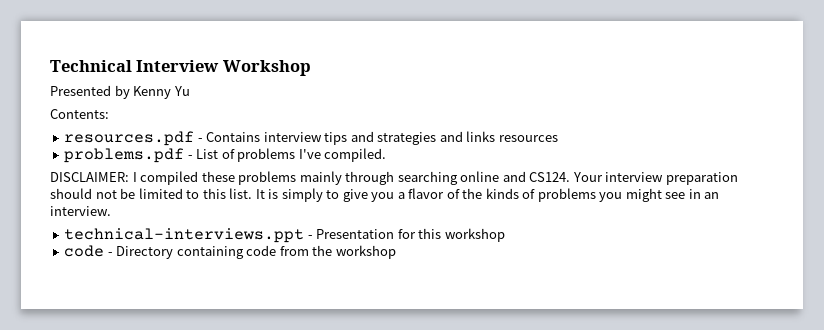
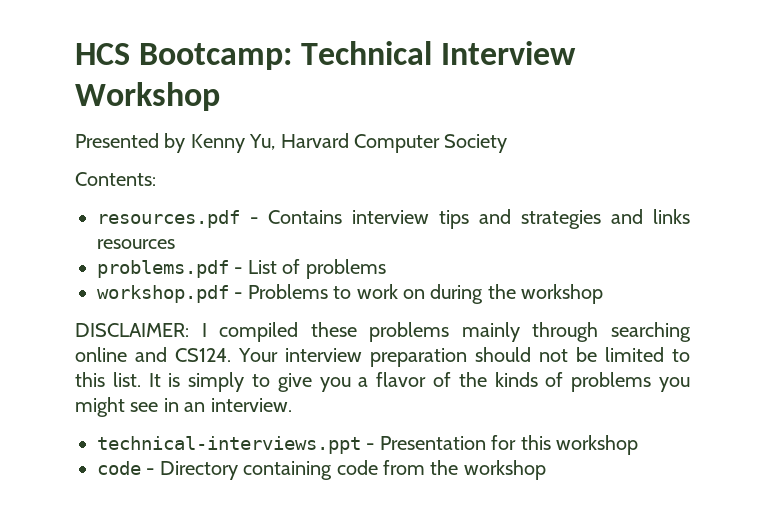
- Technical Interview Workshop
+ HCS Bootcamp: Technical Interview Workshop
- Presented by Kenny Yu
+ Presented by Kenny Yu, Harvard Computer Society
- problems.pdf - List of problems I've compiled.
+ problems.pdf - List of problems
+ workshop.pdf - Problems to work on during the workshop

